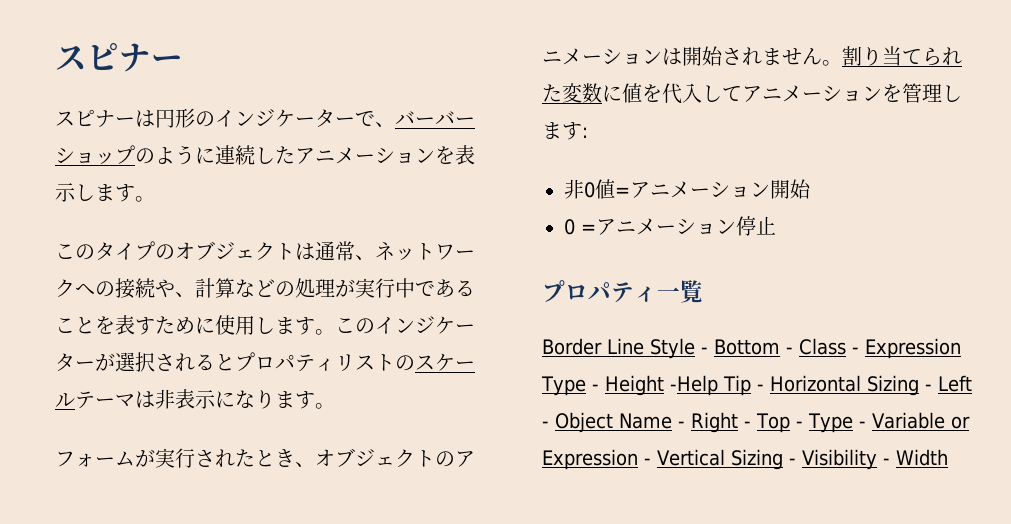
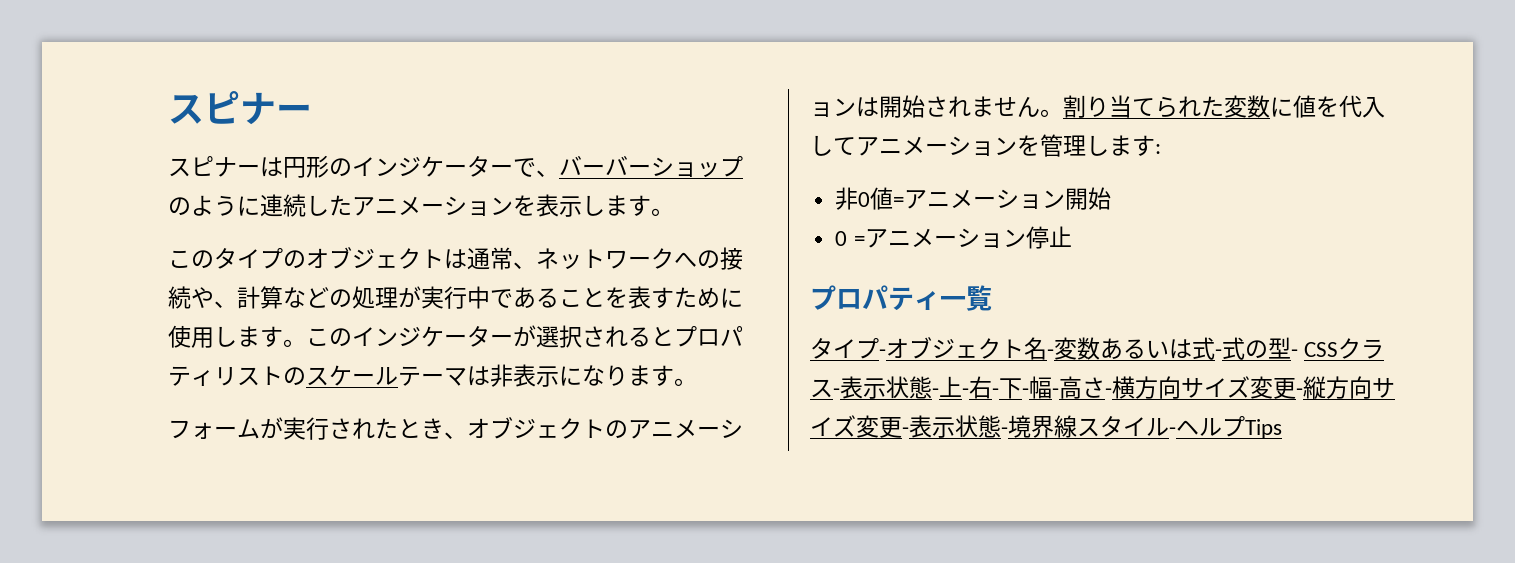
- Border Line Style - Bottom - Class - Expression Type - Height -Help Tip - Horizontal Sizing - Left - Object Name - Right - Top - Type - Variable or Expression - Vertical Sizing - Visibility - Width
+ タイプ-オブジェクト名-変数あるいは式-式の型- CSSクラス-表示状態-上-右-下-幅-高さ-横方向サイズ変更-縦方向サイズ変更-表示状態-境界線スタイル-ヘルプTips

